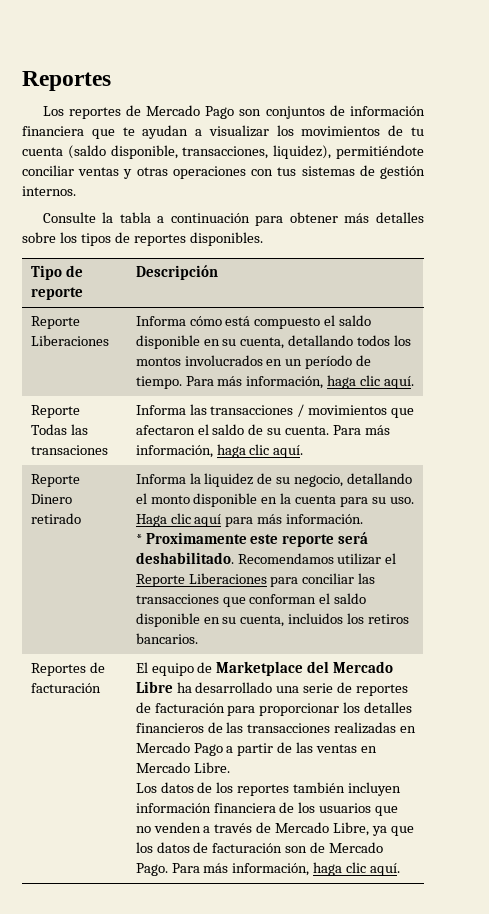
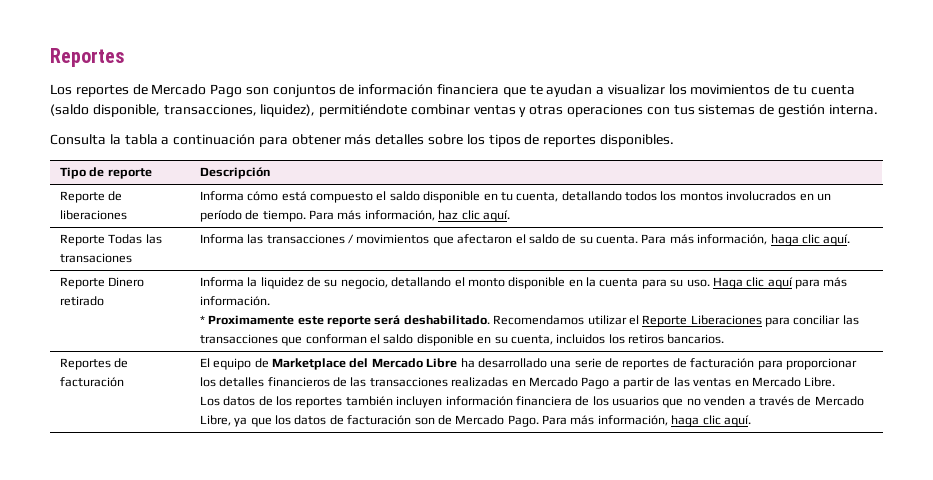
- Los reportes de Mercado Pago son conjuntos de información financiera que te ayudan a visualizar los movimientos de tu cuenta (saldo disponible, transacciones, liquidez), permitiéndote conciliar ventas y otras operaciones con tus sistemas de gestión internos.
- Consulte la tabla a continuación para obtener más detalles sobre los tipos de reportes disponibles.
+ Los reportes de Mercado Pago son conjuntos de información financiera que te ayudan a visualizar los movimientos de tu cuenta (saldo disponible, transacciones, liquidez), permitiéndote combinar ventas y otras operaciones con tus sistemas de gestión interna.
+ Consulta la tabla a continuación para obtener más detalles sobre los tipos de reportes disponibles.
- Reporte Liberaciones | Informa cómo está compuesto el saldo disponible en su cuenta, detallando todos los montos involucrados en un período de tiempo. Para más información, haga clic aquí.
+ Reporte de liberaciones | Informa cómo está compuesto el saldo disponible en tu cuenta, detallando todos los montos involucrados en un período de tiempo. Para más información, haz clic aquí.

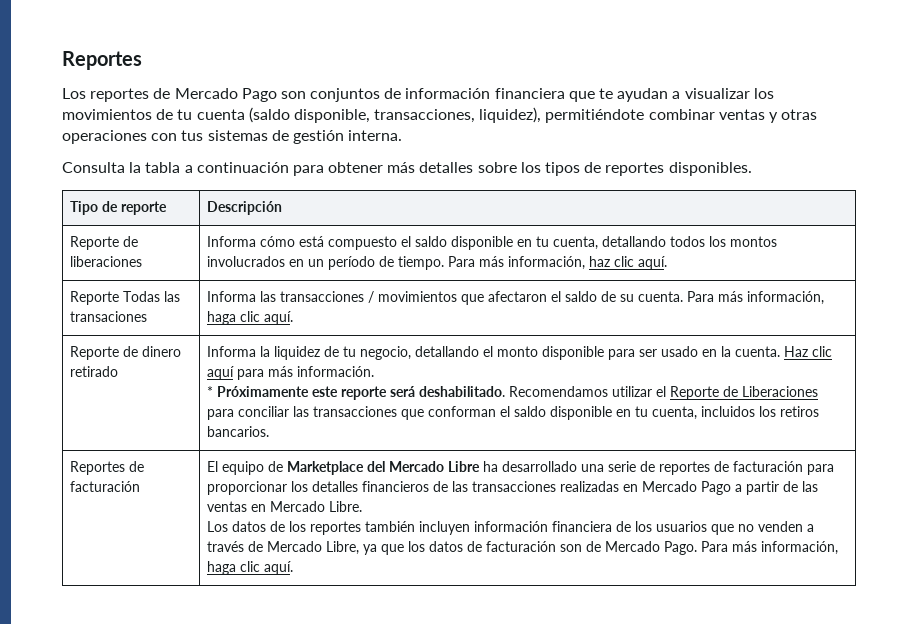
- Reporte Dinero retirado
+ Reporte de dinero retirado
- Informa la liquidez de su negocio, detallando el monto disponible en la cuenta para su uso. Haga clic aquí para más información.
+ Informa la liquidez de tu negocio, detallando el monto disponible para ser usado en la cuenta. Haz clic aquí para más información.
- * Proximamente este reporte será deshabilitado.
+ * Próximamente este reporte será deshabilitado.
- Recomendamos utilizar el Reporte Liberaciones para conciliar las transacciones que conforman el saldo disponible en su cuenta, incluidos los retiros bancarios.
+ Recomendamos utilizar el Reporte de Liberaciones para conciliar las transacciones que conforman el saldo disponible en tu cuenta, incluidos los retiros bancarios.

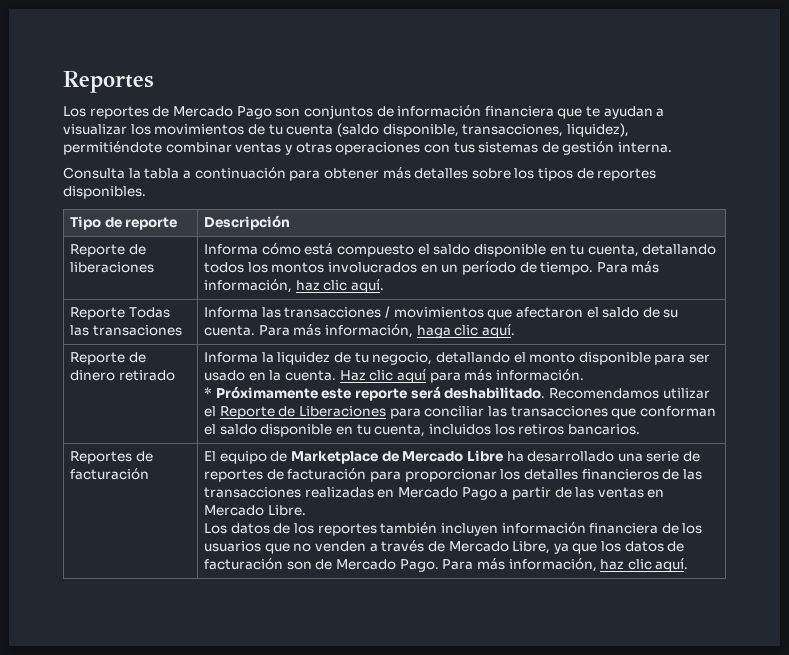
- El equipo de Marketplace del Mercado Libre ha desarrollado una serie de reportes de facturación para proporcionar los detalles financieros de las transacciones realizadas en Mercado Pago a partir de las ventas en Mercado Libre.
+ El equipo de Marketplace de Mercado Libre ha desarrollado una serie de reportes de facturación para proporcionar los detalles financieros de las transacciones realizadas en Mercado Pago a partir de las ventas en Mercado Libre.
- Los datos de los reportes también incluyen información financiera de los usuarios que no venden a través de Mercado Libre, ya que los datos de facturación son de Mercado Pago. Para más información, haga clic aquí.
+ Los datos de los reportes también incluyen información financiera de los usuarios que no venden a través de Mercado Libre, ya que los datos de facturación son de Mercado Pago. Para más información, haz clic aquí.

